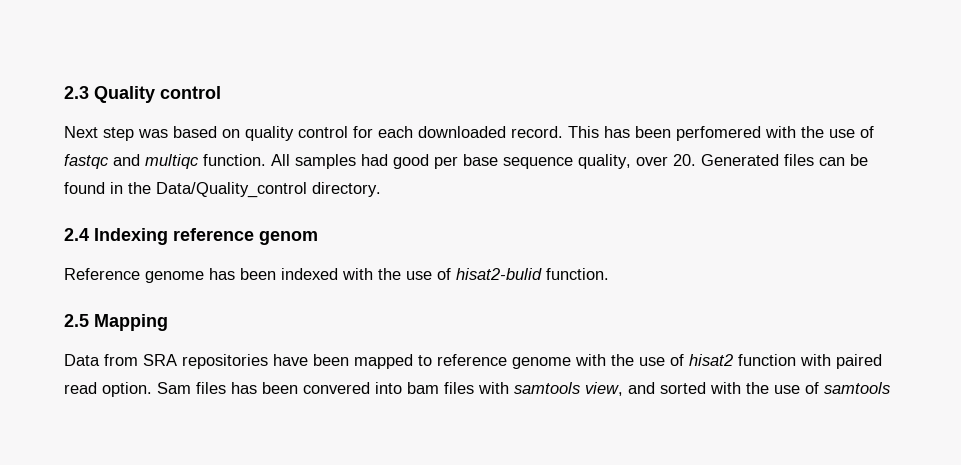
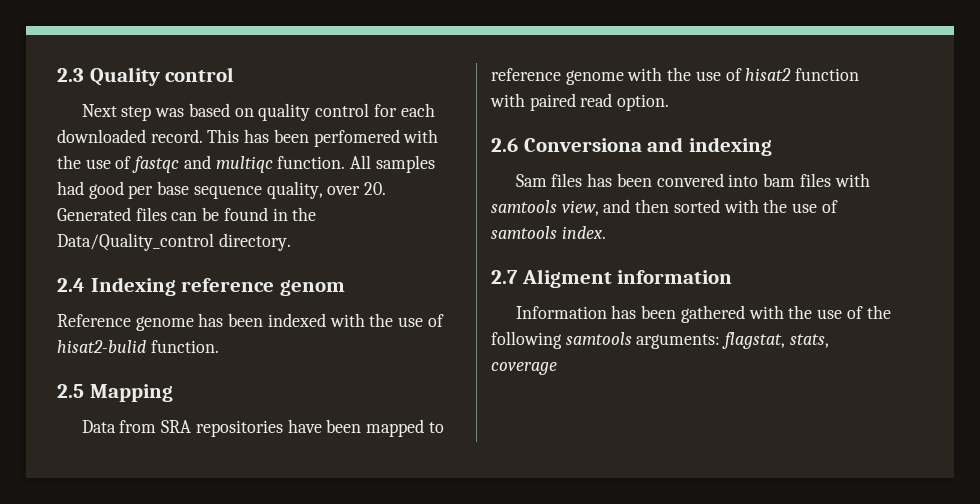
- Data from SRA repositories have been mapped to reference genome with the use of hisat2 function with paired read option. Sam files has been convered into bam files with samtools view, and sorted with the use of samtools
+ Data from SRA repositories have been mapped to reference genome with the use of hisat2 function with paired read option.
+ 2.6 Conversiona and indexing
+ Sam files has been convered into bam files with samtools view, and then sorted with the use of samtools index.
+ 2.7 Aligment information
+ Information has been gathered with the use of the following samtools arguments: flagstat, stats, coverage

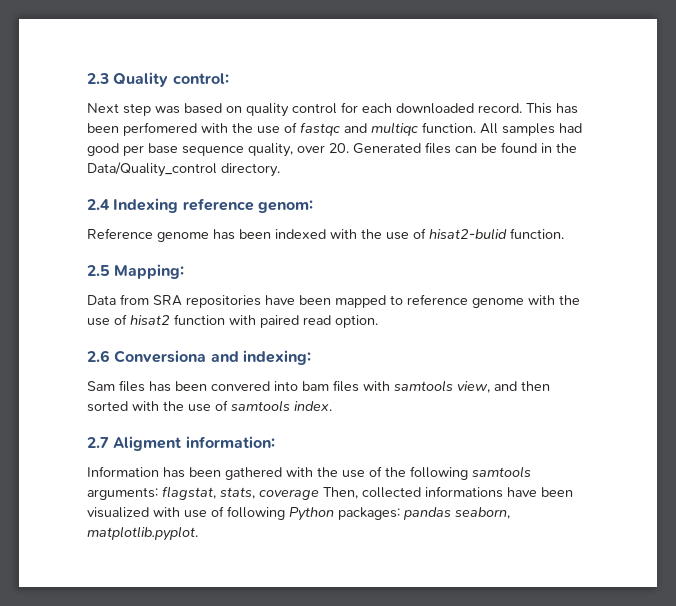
- 2.3 Quality control
+ 2.3 Quality control:
- 2.4 Indexing reference genom
+ 2.4 Indexing reference genom:
- 2.5 Mapping
+ 2.5 Mapping:
- 2.6 Conversiona and indexing
+ 2.6 Conversiona and indexing:
- 2.7 Aligment information
+ 2.7 Aligment information:
- Information has been gathered with the use of the following samtools arguments: flagstat, stats, coverage
+ Information has been gathered with the use of the following samtools arguments: flagstat, stats, coverage Then, collected informations have been visualized with use of following Python packages: pandas seaborn, matplotlib.pyplot.

